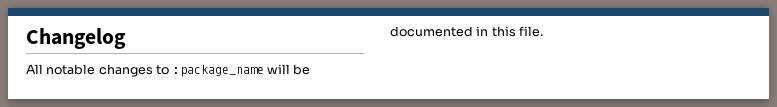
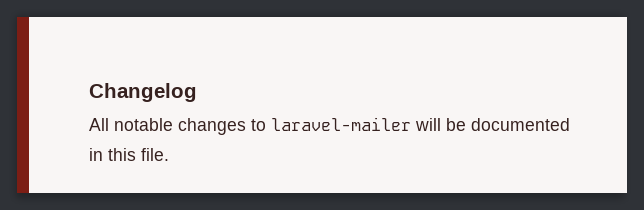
- All notable changes to :package_name will be documented in this file.
+ All notable changes to laravel-mailer will be documented in this file.

